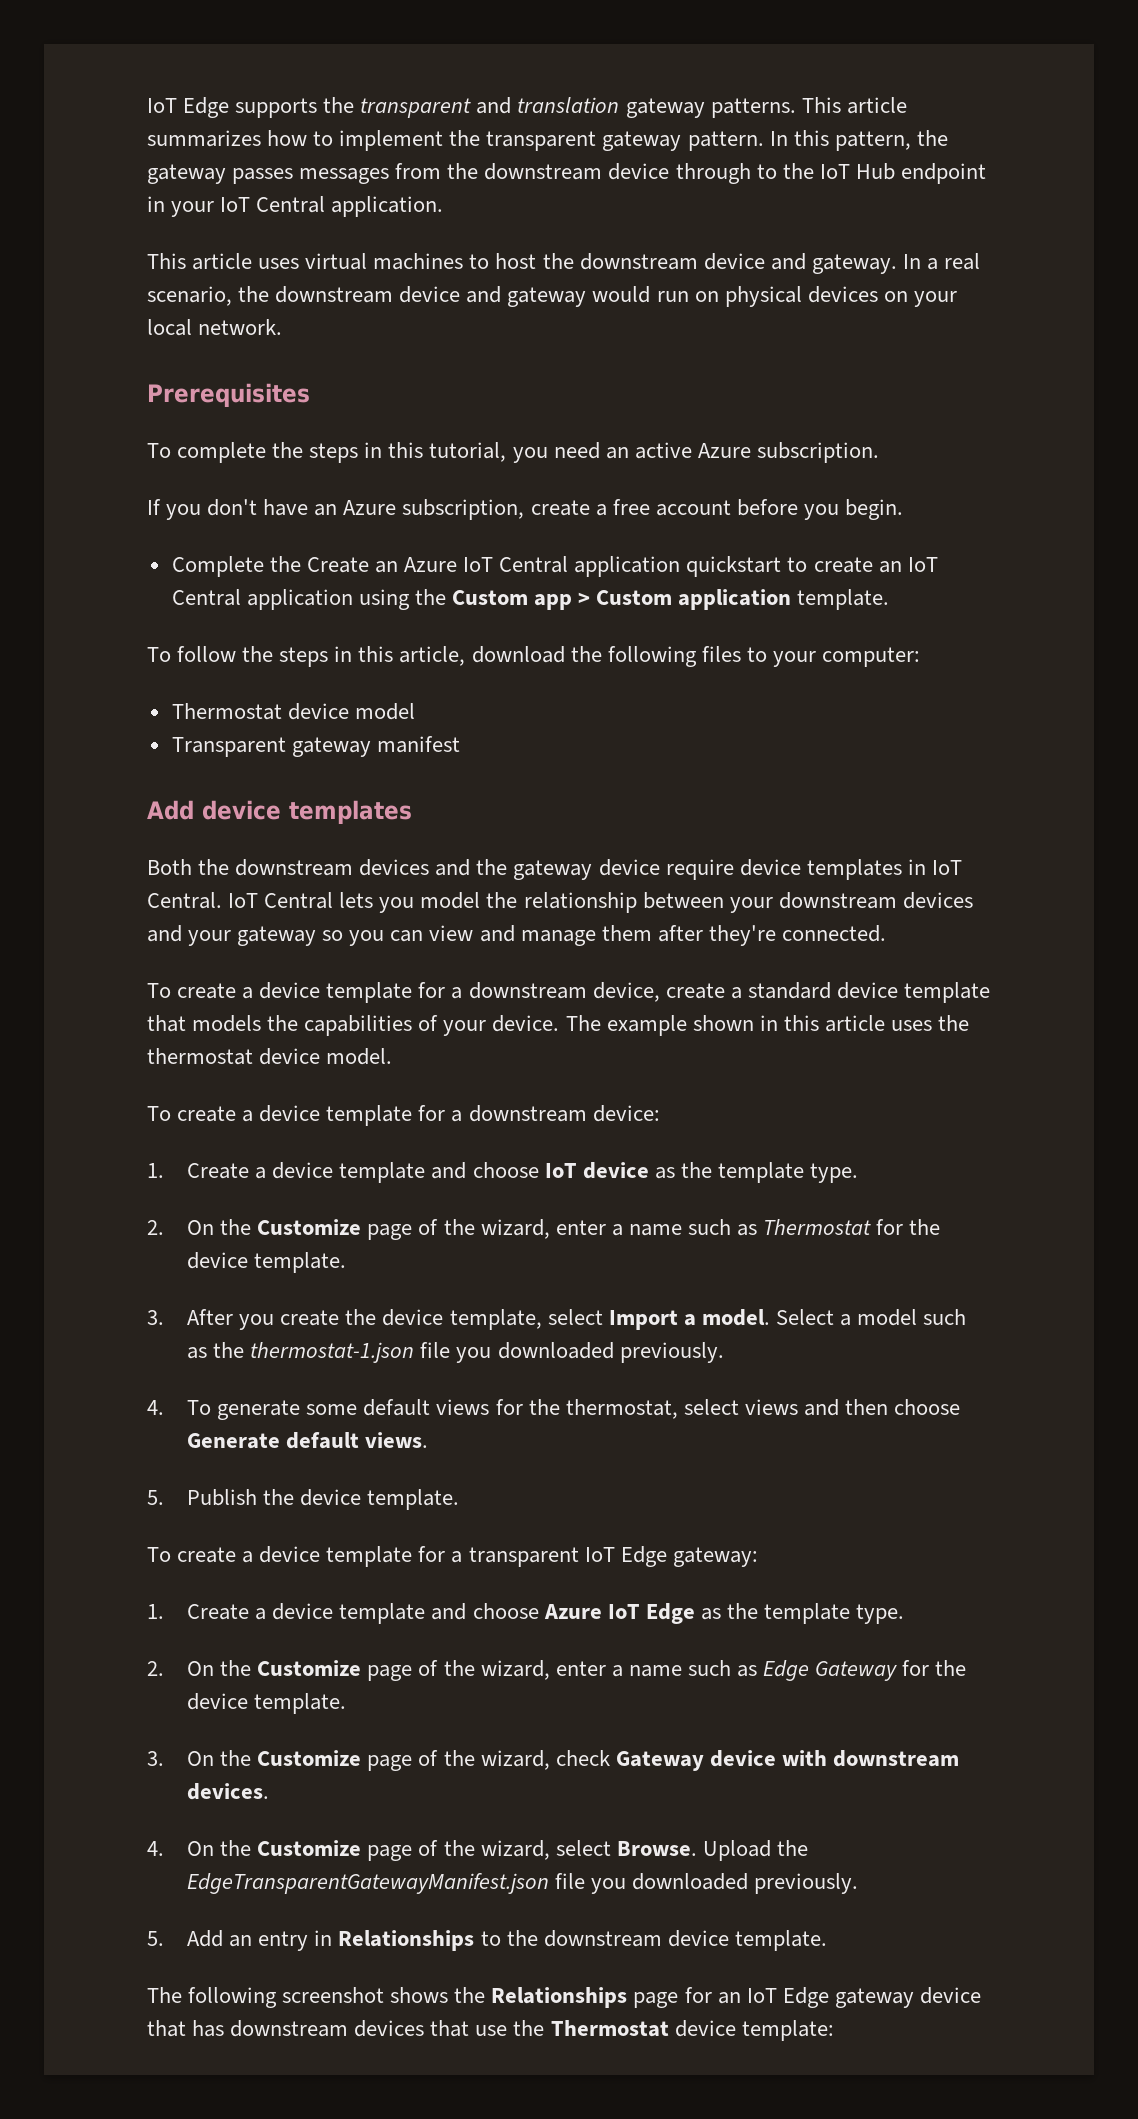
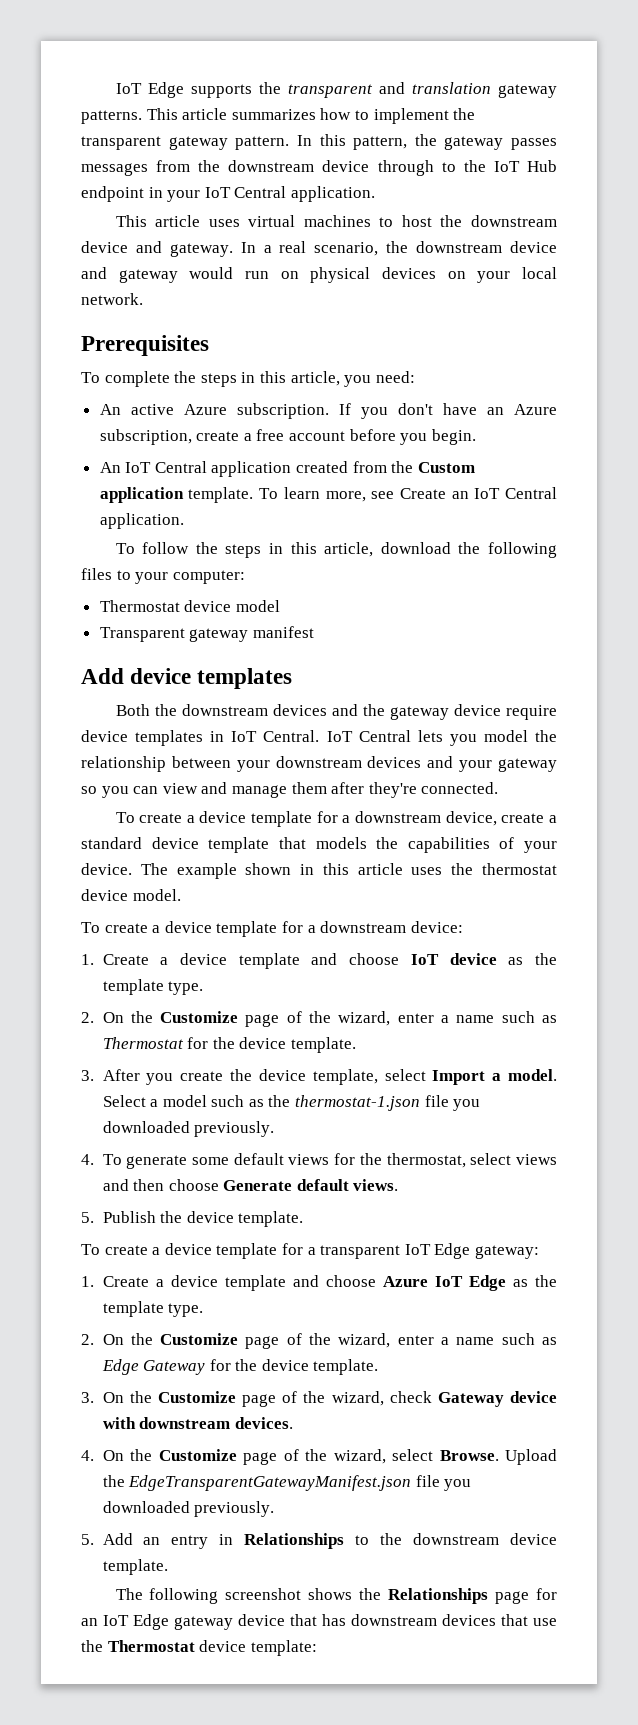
- To complete the steps in this tutorial, you need an active Azure subscription.
- If you don't have an Azure subscription, create a free account before you begin.
+ To complete the steps in this article, you need:
+ An active Azure subscription. If you don't have an Azure subscription, create a free account before you begin.
- Complete the Create an Azure IoT Central application quickstart to create an IoT Central application using the Custom app > Custom application template.
+ An IoT Central application created from the Custom application template. To learn more, see Create an IoT Central application.

